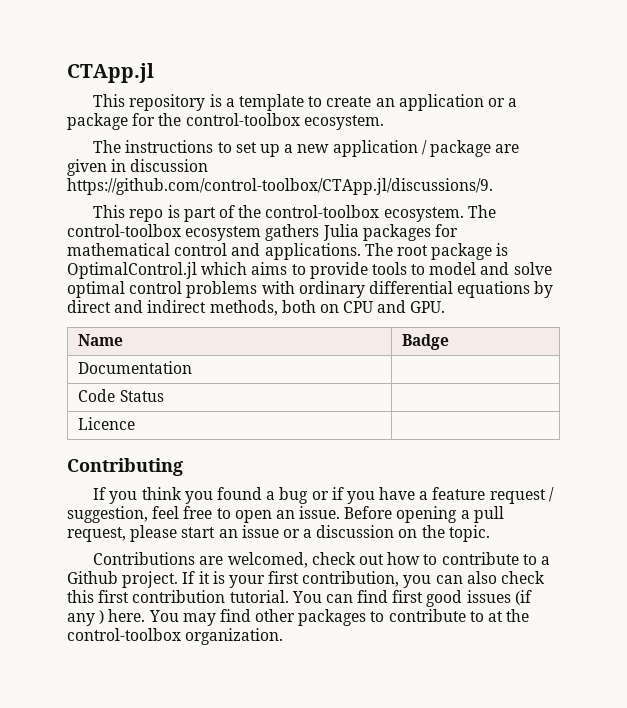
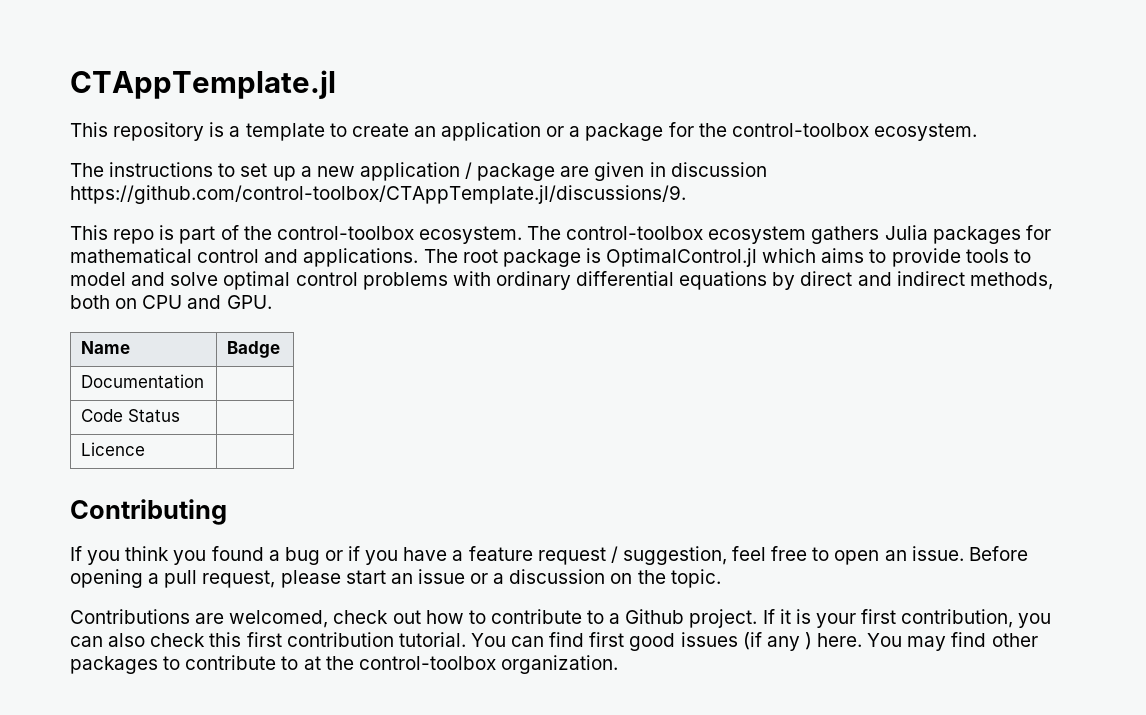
- CTApp.jl
+ CTAppTemplate.jl
- The instructions to set up a new application / package are given in discussion https://github.com/control-toolbox/CTApp.jl/discussions/9.
+ The instructions to set up a new application / package are given in discussion https://github.com/control-toolbox/CTAppTemplate.jl/discussions/9.

